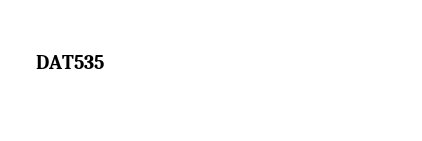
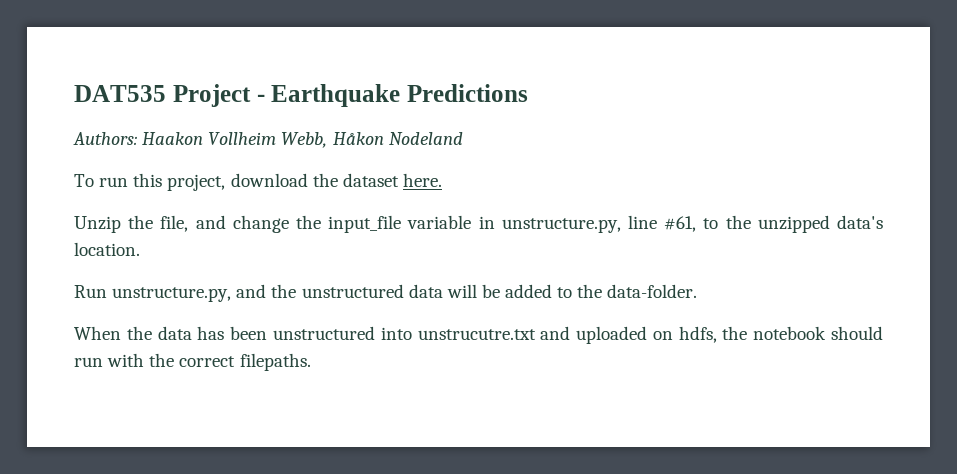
- DAT535
+ DAT535 Project - Earthquake Predictions
+ Authors: Haakon Vollheim Webb, Håkon Nodeland
+ To run this project, download the dataset here.
+ Unzip the file, and change the input_file variable in unstructure.py, line #61, to the unzipped data's location.
+ Run unstructure.py, and the unstructured data will be added to the data-folder.
+ When the data has been unstructured into unstrucutre.txt and uploaded on hdfs, the notebook should run with the correct filepaths.

